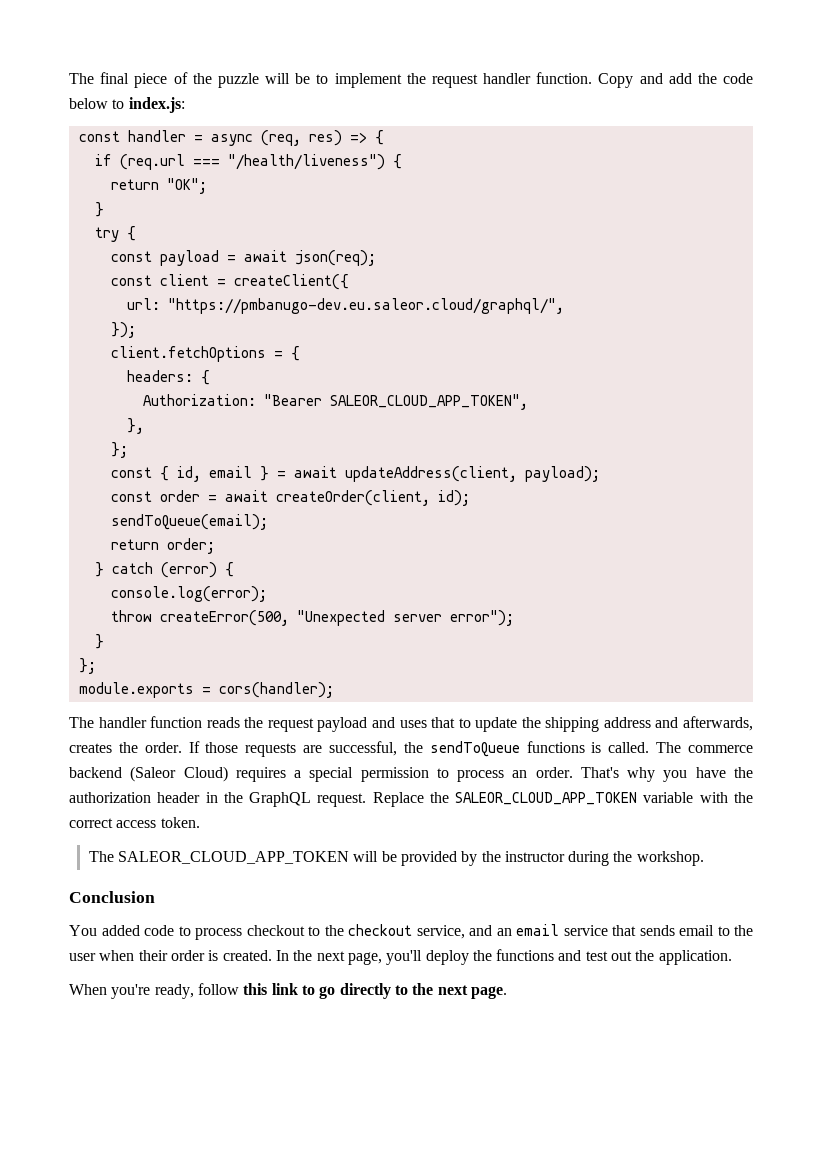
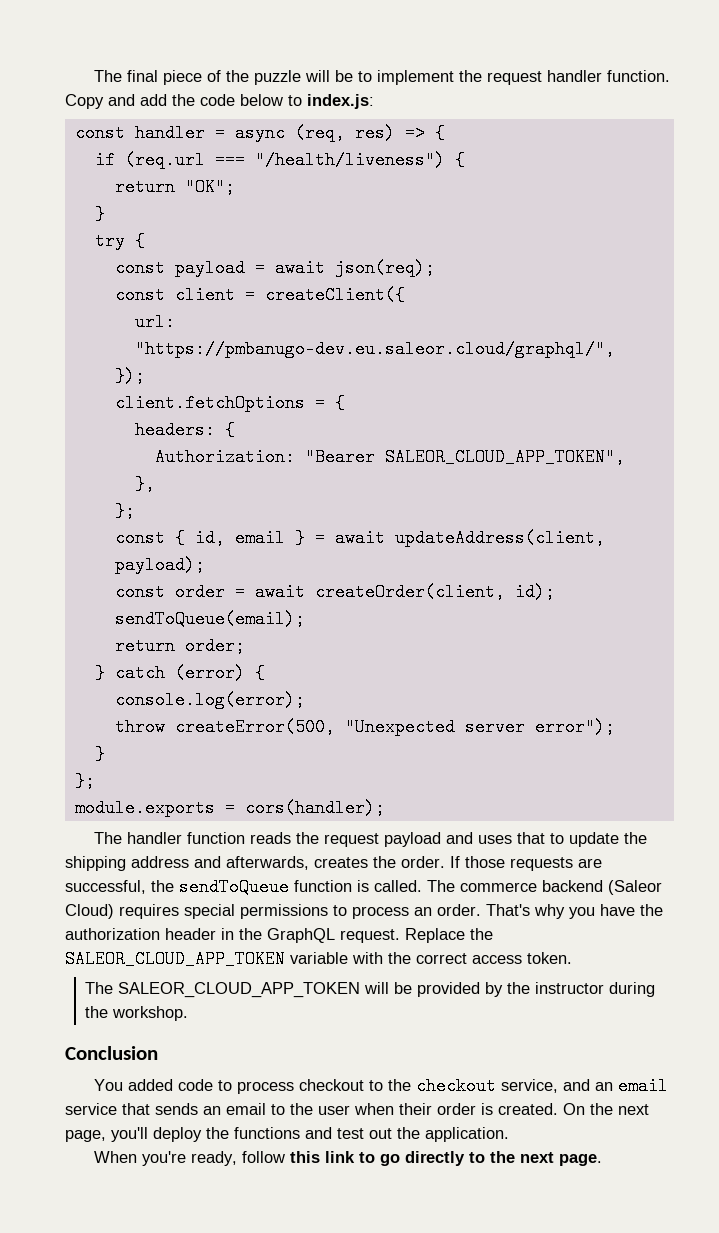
- If those requests are successful, the sendToQueue functions is called.
+ If those requests are successful, the sendToQueue function is called.
- The commerce backend (Saleor Cloud) requires a special permission to process an order.
+ The commerce backend (Saleor Cloud) requires special permissions to process an order.
- You added code to process checkout to the checkout service, and an email service that sends email to the user when their order is created.
+ You added code to process checkout to the checkout service, and an email service that sends an email to the user when their order is created.
- In the next page, you'll deploy the functions and test out the application.
+ On the next page, you'll deploy the functions and test out the application.

